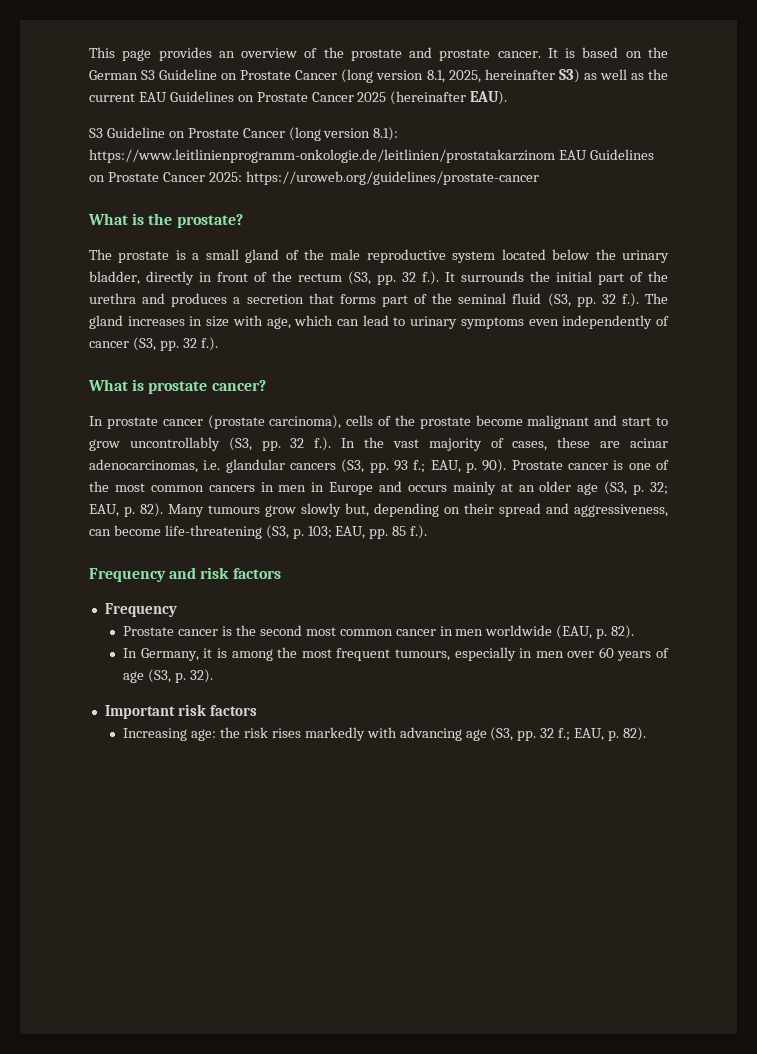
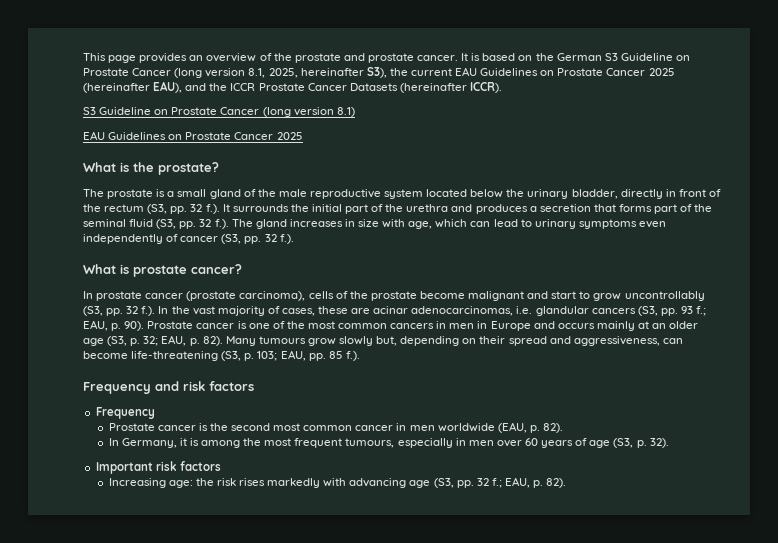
- It is based on the German S3 Guideline on Prostate Cancer (long version 8.1, 2025, hereinafter S3) as well as the current EAU Guidelines on Prostate Cancer 2025 (hereinafter EAU).
- S3 Guideline on Prostate Cancer (long version 8.1): https://www.leitlinienprogramm-onkologie.de/leitlinien/prostatakarzinom EAU Guidelines on Prostate Cancer 2025: https://uroweb.org/guidelines/prostate-cancer
+ It is based on the German S3 Guideline on Prostate Cancer (long version 8.1, 2025, hereinafter S3), the current EAU Guidelines on Prostate Cancer 2025 (hereinafter EAU), and the ICCR Prostate Cancer Datasets (hereinafter ICCR).
+ S3 Guideline on Prostate Cancer (long version 8.1)
+ EAU Guidelines on Prostate Cancer 2025

